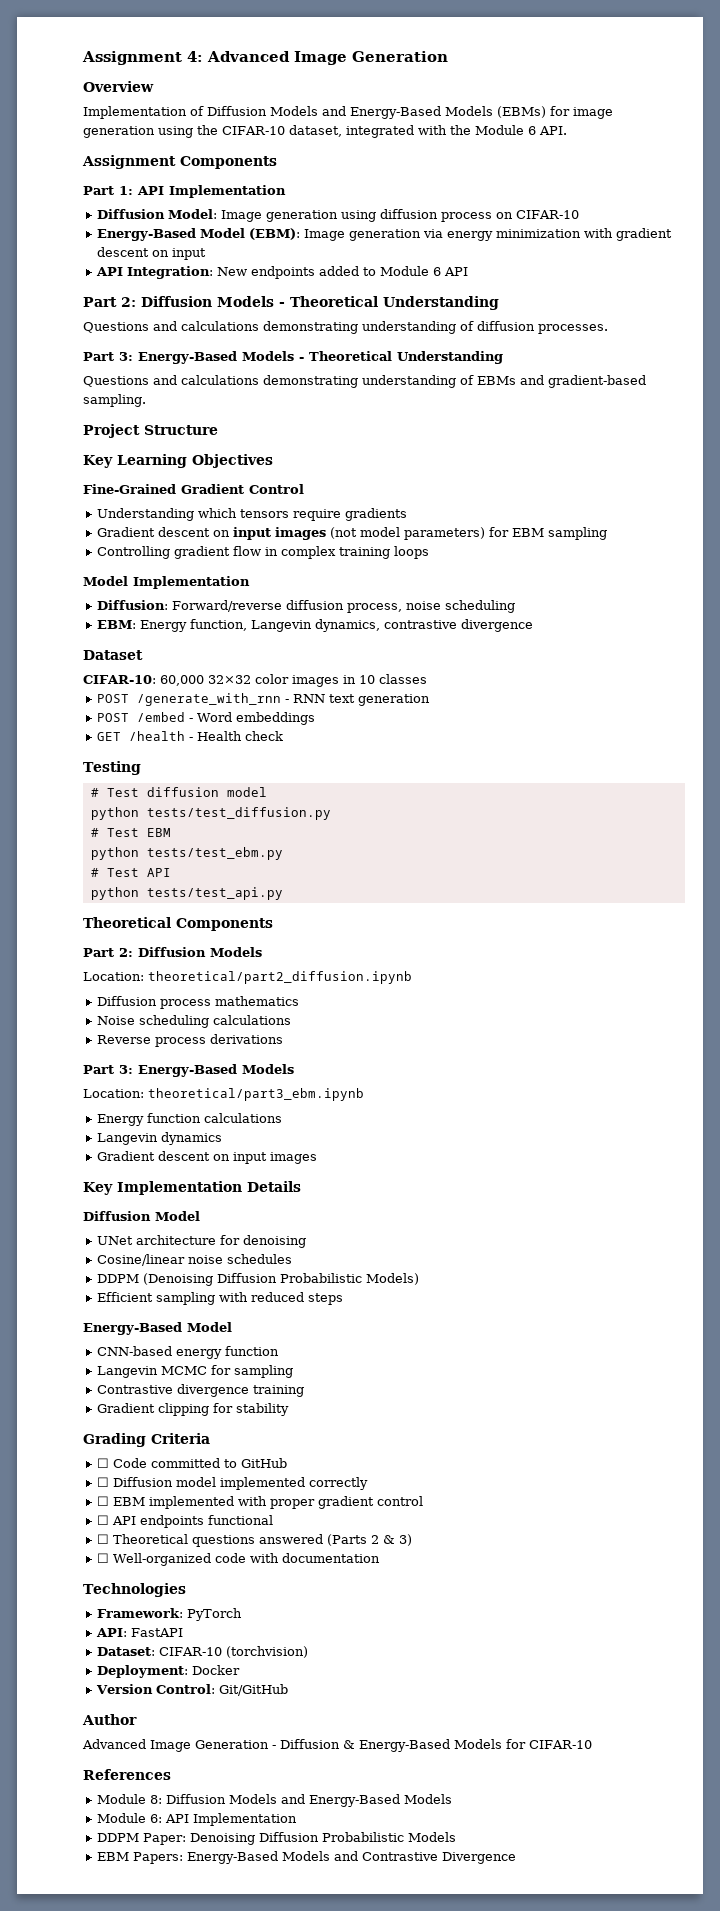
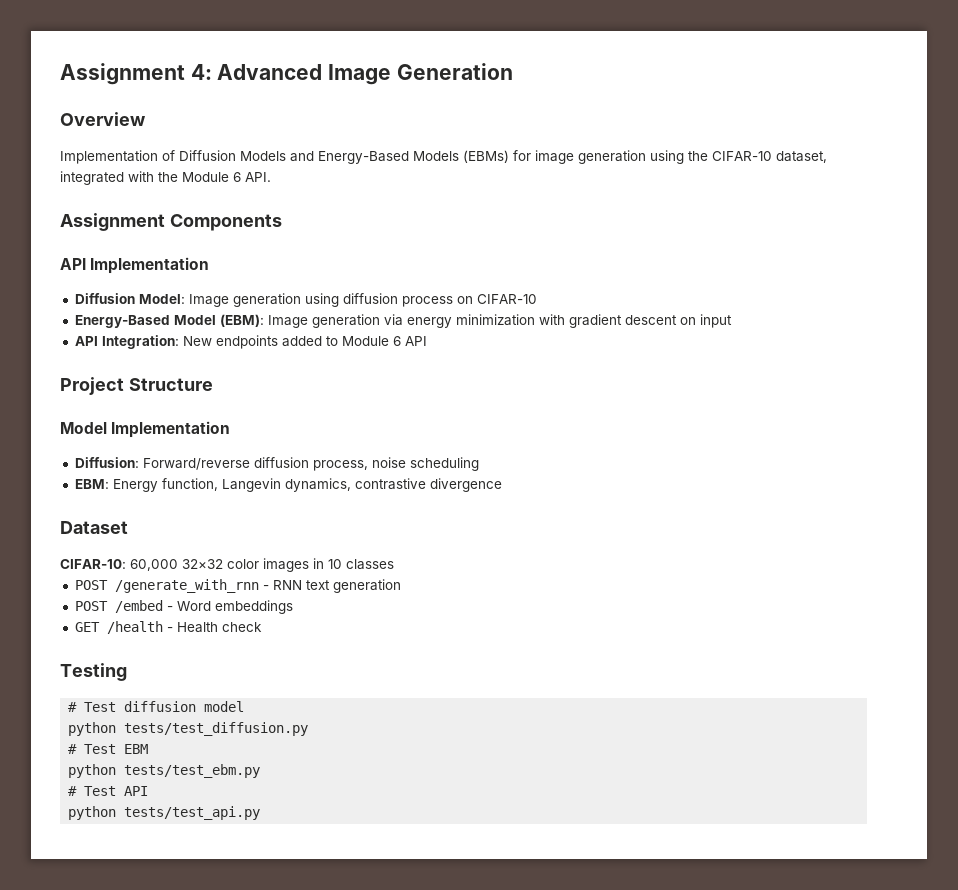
- Part 1: API Implementation
+ API Implementation
- Part 2: Diffusion Models - Theoretical Understanding
- Questions and calculations demonstrating understanding of diffusion processes.
- Part 3: Energy-Based Models - Theoretical Understanding
- Questions and calculations demonstrating understanding of EBMs and gradient-based sampling.
  Project Structure
- Key Learning Objectives
- Fine-Grained Gradient Control
- Understanding which tensors require gradients
- Gradient descent on input images (not model parameters) for EBM sampling
- Controlling gradient flow in complex training loops
- Theoretical Components
- Part 2: Diffusion Models
- Location: theoretical/part2_diffusion.ipynb
- Diffusion process mathematics
- Noise scheduling calculations
- Reverse process derivations
- Part 3: Energy-Based Models
- Location: theoretical/part3_ebm.ipynb
- Energy function calculations
- Langevin dynamics
- Gradient descent on input images
- Key Implementation Details
- Diffusion Model
- UNet architecture for denoising
- Cosine/linear noise schedules
- DDPM (Denoising Diffusion Probabilistic Models)
- Efficient sampling with reduced steps
- Energy-Based Model
- CNN-based energy function
- Langevin MCMC for sampling
- Contrastive divergence training
- Gradient clipping for stability
- Grading Criteria
- ☐ Code committed to GitHub
- ☐ Diffusion model implemented correctly
- ☐ EBM implemented with proper gradient control
- ☐ API endpoints functional
- ☐ Theoretical questions answered (Parts 2 & 3)
- ☐ Well-organized code with documentation
- Technologies
- Framework: PyTorch
- API: FastAPI
- Dataset: CIFAR-10 (torchvision)
- Deployment: Docker
- Version Control: Git/GitHub
- Author
- Advanced Image Generation - Diffusion & Energy-Based Models for CIFAR-10
- References
- Module 8: Diffusion Models and Energy-Based Models
- Module 6: API Implementation
- DDPM Paper: Denoising Diffusion Probabilistic Models
- EBM Papers: Energy-Based Models and Contrastive Divergence

